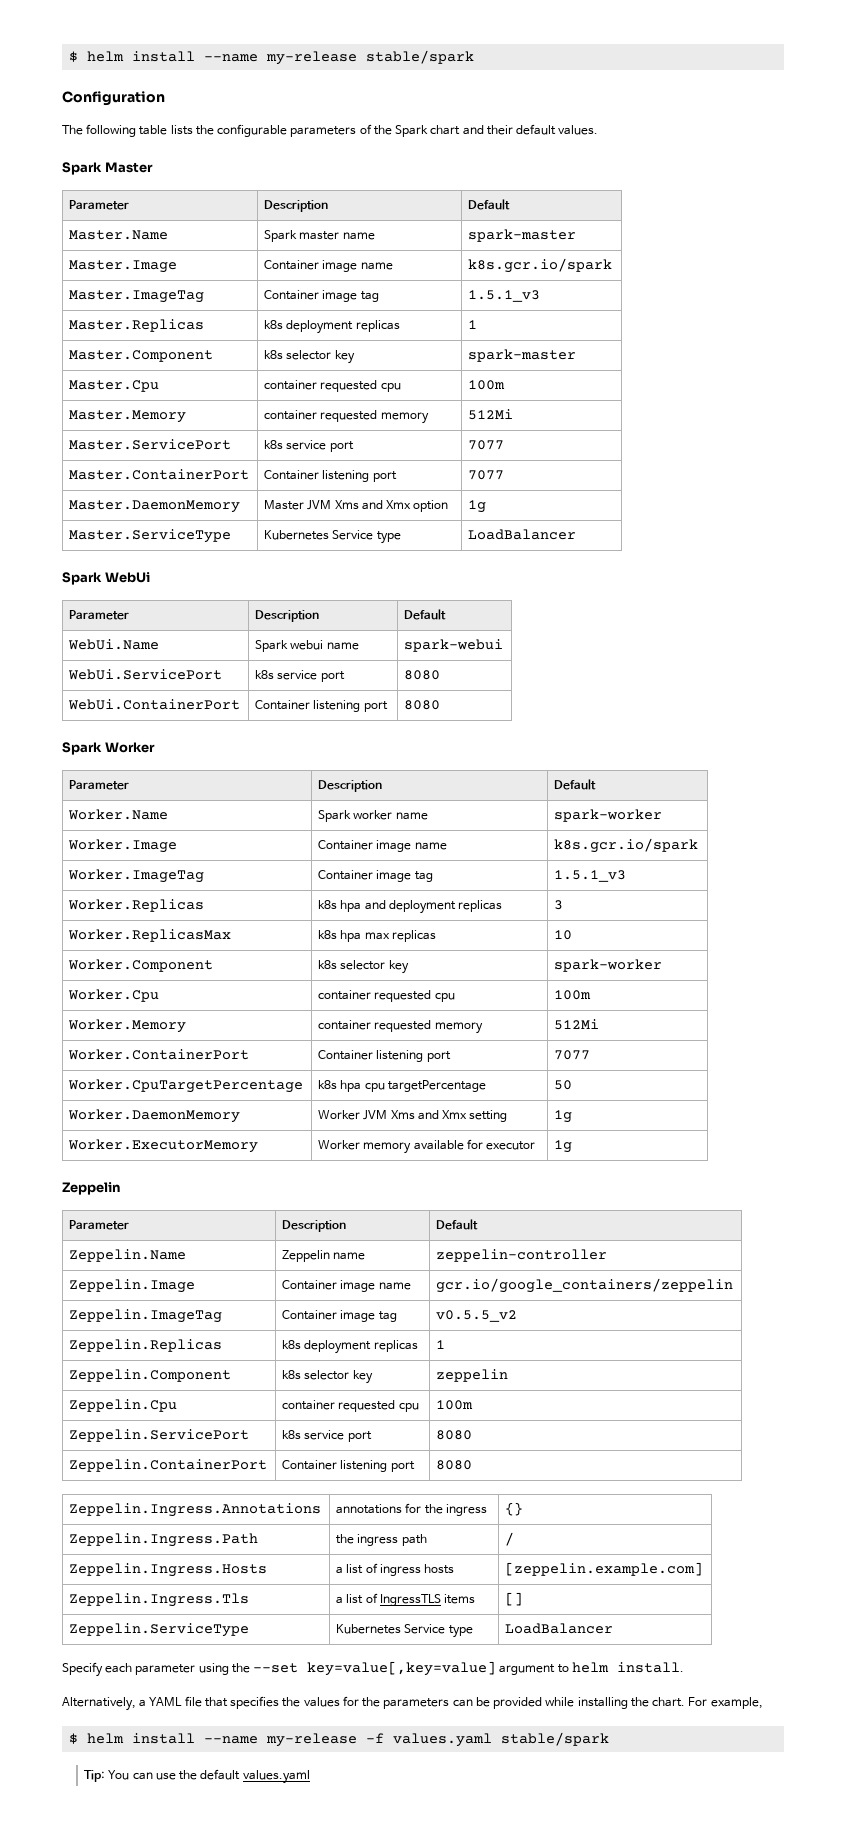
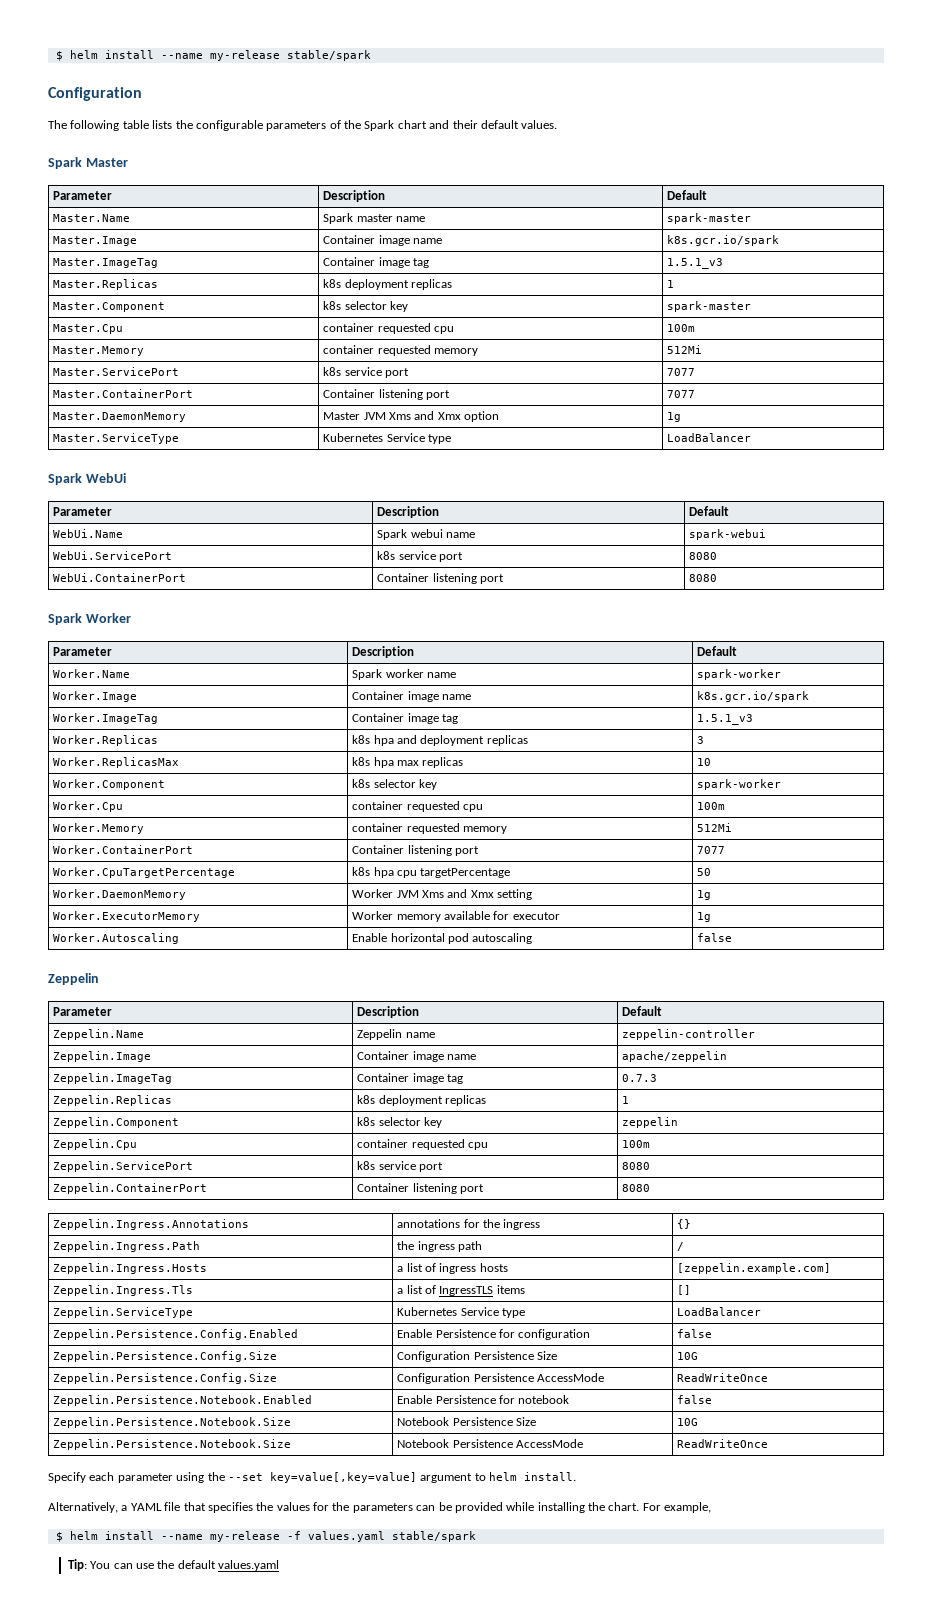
+ Worker.Autoscaling | Enable horizontal pod autoscaling | false
- Zeppelin.Image | Container image name | gcr.io/google_containers/zeppelin
+ Zeppelin.Image | Container image name | apache/zeppelin
- Zeppelin.ImageTag | Container image tag | v0.5.5_v2
+ Zeppelin.ImageTag | Container image tag | 0.7.3
+ Zeppelin.Persistence.Config.Enabled | Enable Persistence for configuration | false
+ Zeppelin.Persistence.Config.Size | Configuration Persistence Size | 10G
+ Zeppelin.Persistence.Config.Size | Configuration Persistence AccessMode | ReadWriteOnce
+ Zeppelin.Persistence.Notebook.Enabled | Enable Persistence for notebook | false
+ Zeppelin.Persistence.Notebook.Size | Notebook Persistence Size | 10G
+ Zeppelin.Persistence.Notebook.Size | Notebook Persistence AccessMode | ReadWriteOnce

